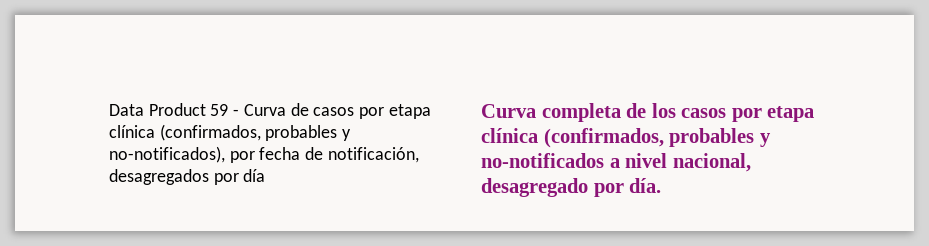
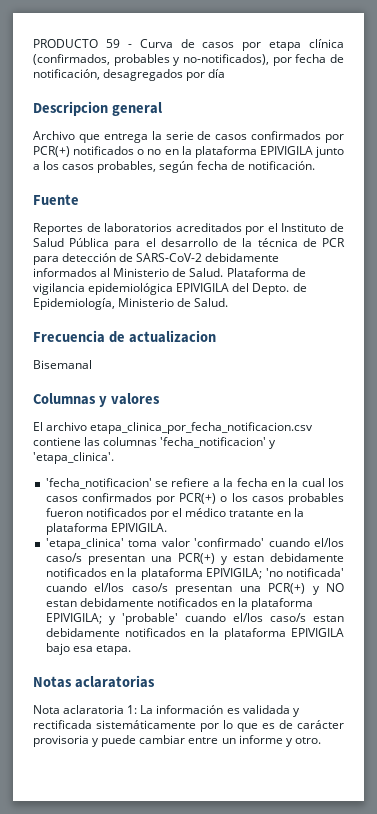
- Data Product 59 - Curva de casos por etapa clínica (confirmados, probables y no-notificados), por fecha de notificación, desagregados por día
+ PRODUCTO 59 - Curva de casos por etapa clínica (confirmados, probables y no-notificados), por fecha de notificación, desagregados por día
- Curva completa de los casos por etapa clínica (confirmados, probables y no-notificados a nivel nacional, desagregado por día.
+ Descripcion general
+ Archivo que entrega la serie de casos confirmados por PCR(+) notificados o no en la plataforma EPIVIGILA junto a los casos probables, según fecha de notificación.
+ Fuente
+ Reportes de laboratorios acreditados por el Instituto de Salud Pública para el desarrollo de la técnica de PCR para detección de SARS-CoV-2 debidamente informados al Ministerio de Salud. Plataforma de vigilancia epidemiológica EPIVIGILA del Depto. de Epidemiología, Ministerio de Salud.
+ Frecuencia de actualizacion
+ Bisemanal
+ Columnas y valores
+ El archivo etapa_clinica_por_fecha_notificacion.csv contiene las columnas 'fecha_notificacion' y 'etapa_clinica'.
+ 'fecha_notificacion' se refiere a la fecha en la cual los casos confirmados por PCR(+) o los casos probables fueron notificados por el médico tratante en la plataforma EPIVIGILA.
+ 'etapa_clinica' toma valor 'confirmado' cuando el/los caso/s presentan una PCR(+) y estan debidamente notificados en la plataforma EPIVIGILA; 'no notificada' cuando el/los caso/s presentan una PCR(+) y NO estan debidamente notificados en la plataforma EPIVIGILA; y 'probable' cuando el/los caso/s estan debidamente notificados en la plataforma EPIVIGILA bajo esa etapa.
+ Notas aclaratorias
+ Nota aclaratoria 1: La información es validada y rectificada sistemáticamente por lo que es de carácter provisoria y puede cambiar entre un informe y otro.

